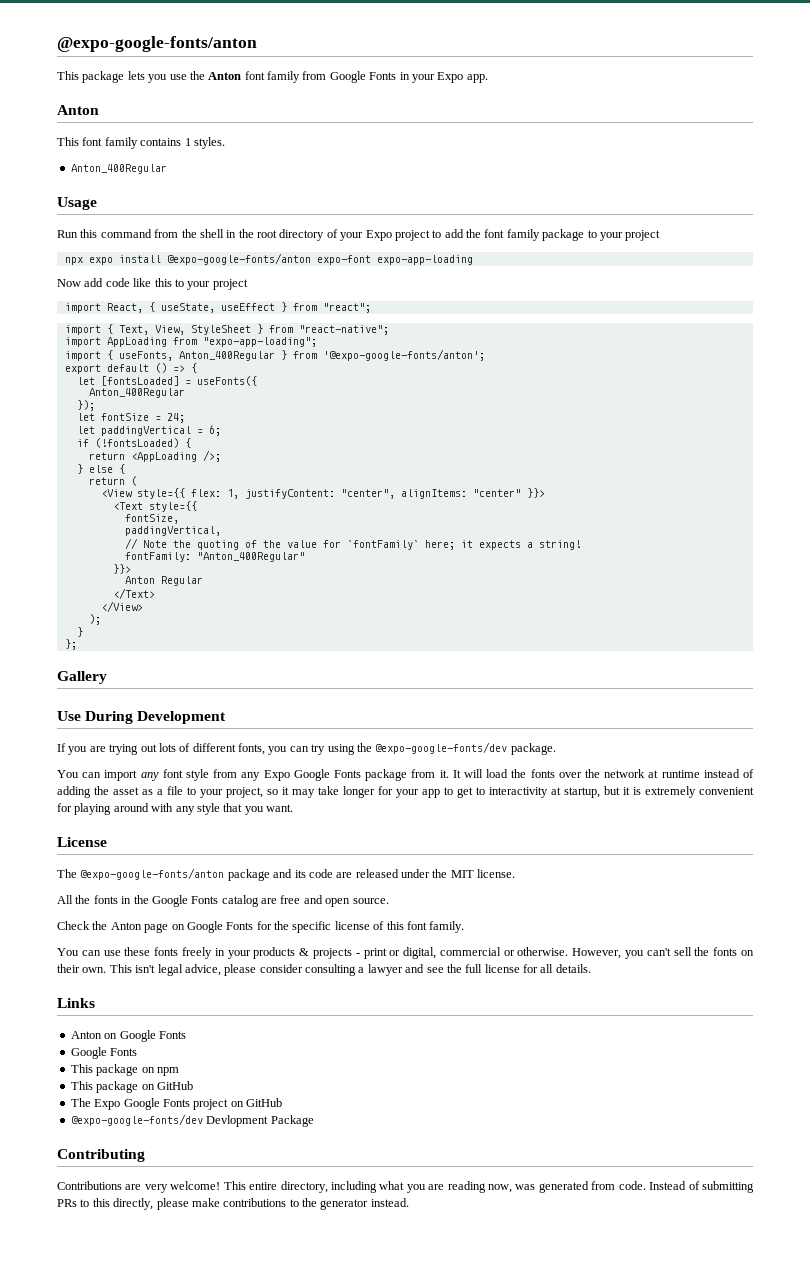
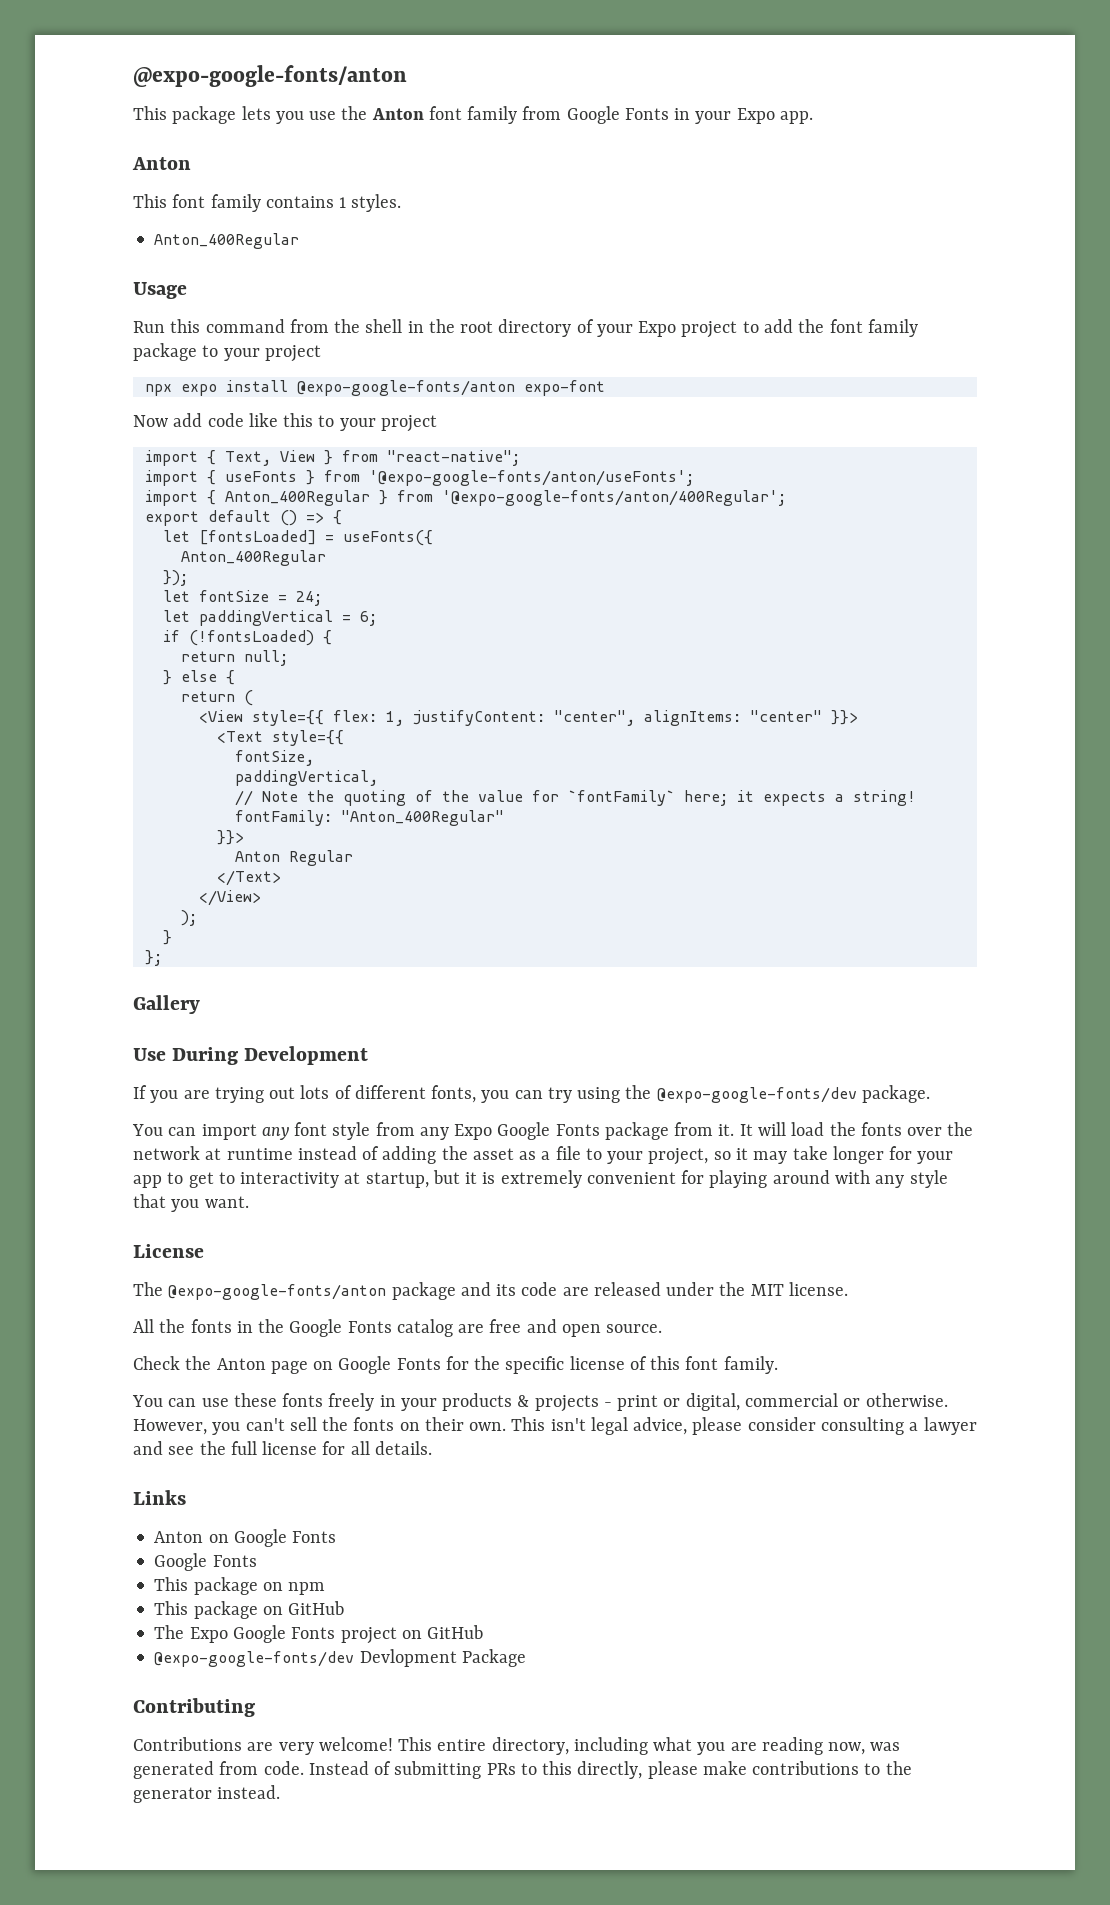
- npx expo install @expo-google-fonts/anton expo-font expo-app-loading
+ npx expo install @expo-google-fonts/anton expo-font
- import React, { useState, useEffect } from "react";
- import { Text, View, StyleSheet } from "react-native";
+ import { Text, View } from "react-native";
- import AppLoading from "expo-app-loading";
- import { useFonts, Anton_400Regular } from '@expo-google-fonts/anton';
+ import { useFonts } from '@expo-google-fonts/anton/useFonts';
+ import { Anton_400Regular } from '@expo-google-fonts/anton/400Regular';
- return <AppLoading />;
+ return null;

